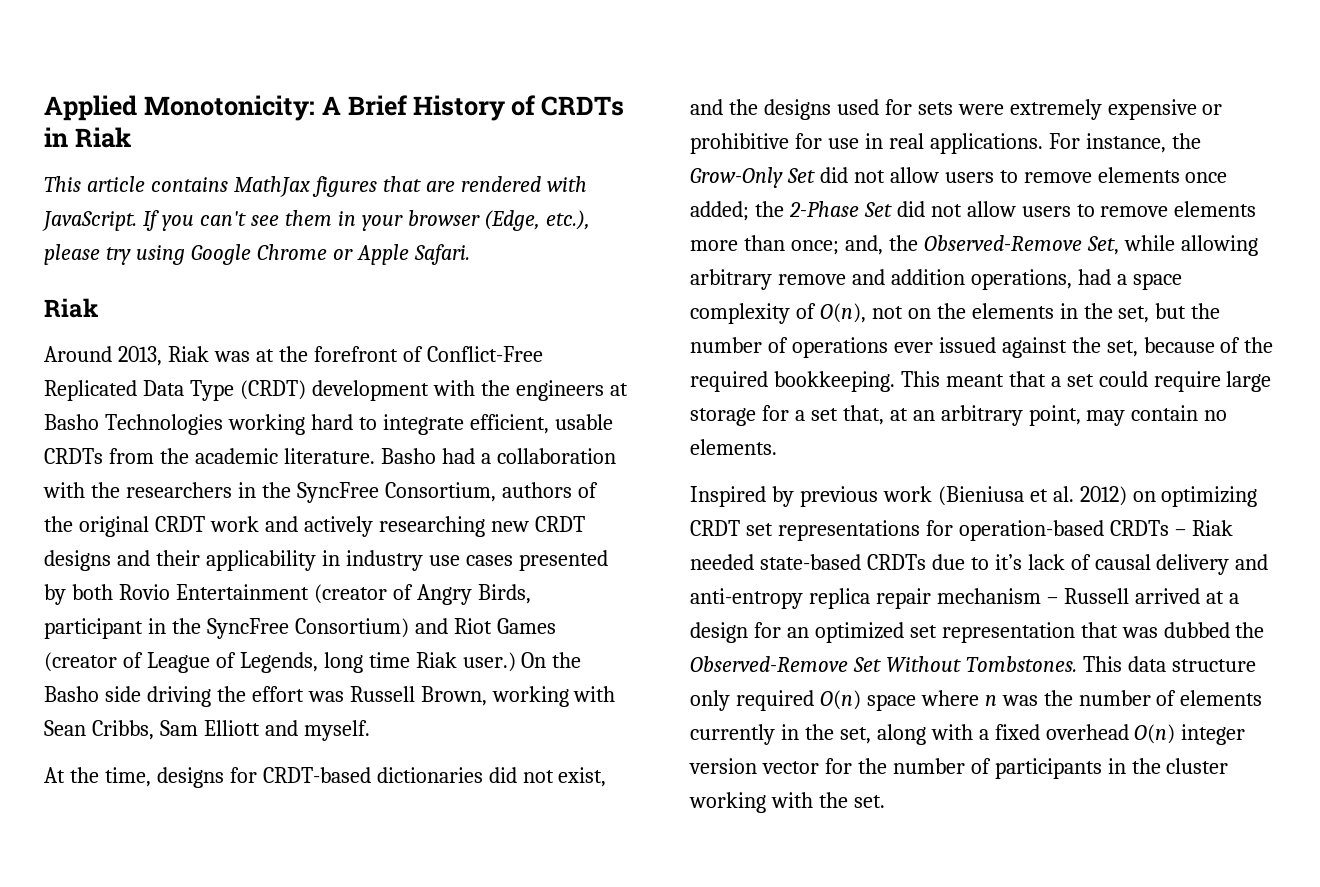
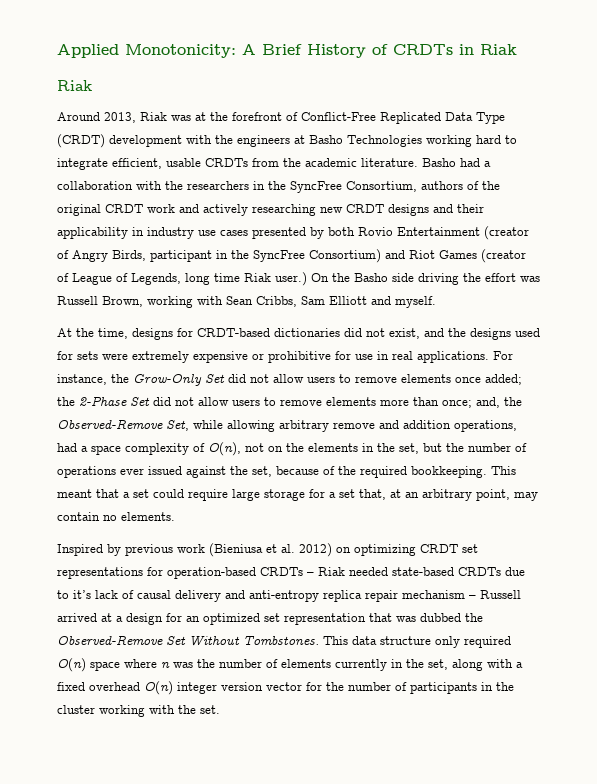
- This article contains MathJax figures that are rendered with JavaScript. If you can't see them in your browser (Edge, etc.), please try using Google Chrome or Apple Safari.

